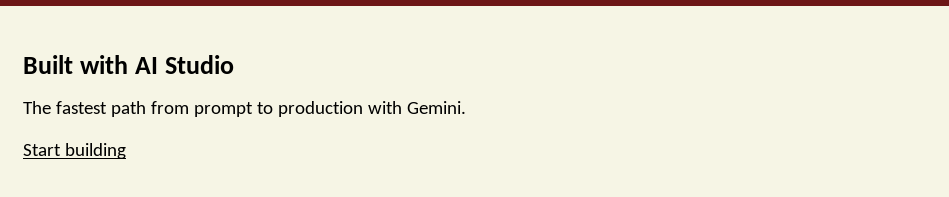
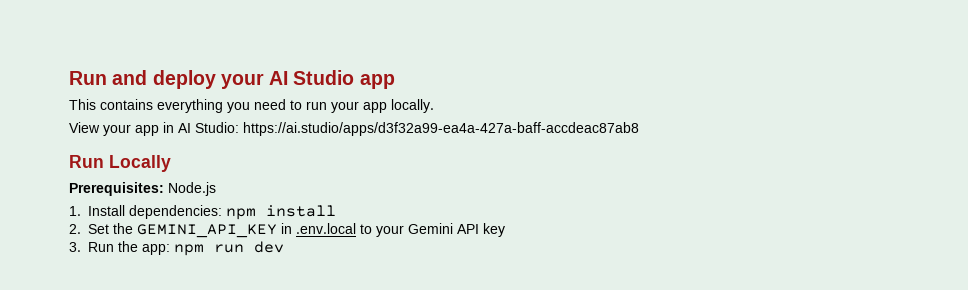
- Built with AI Studio
- The fastest path from prompt to production with Gemini.
- Start building
+ Run and deploy your AI Studio app
+ This contains everything you need to run your app locally.
+ View your app in AI Studio: https://ai.studio/apps/d3f32a99-ea4a-427a-baff-accdeac87ab8
+ Run Locally
+ Prerequisites: Node.js
+ 1. Install dependencies: npm install
+ 2. Set the GEMINI_API_KEY in .env.local to your Gemini API key
+ 3. Run the app: npm run dev

